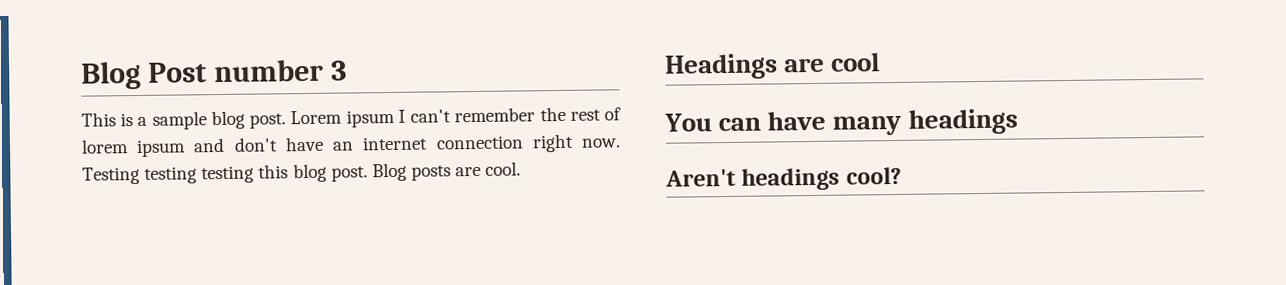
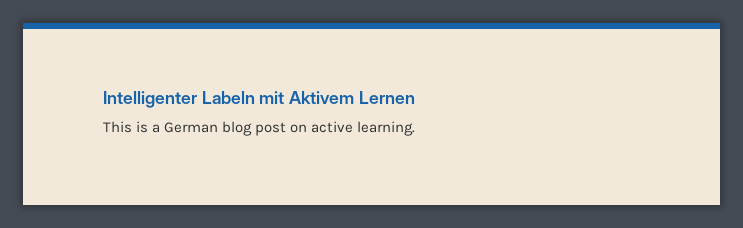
- Blog Post number 3
- This is a sample blog post. Lorem ipsum I can't remember the rest of lorem ipsum and don't have an internet connection right now. Testing testing testing this blog post. Blog posts are cool.
- Headings are cool
- You can have many headings
- Aren't headings cool?
+ Intelligenter Labeln mit Aktivem Lernen
+ This is a German blog post on active learning.

